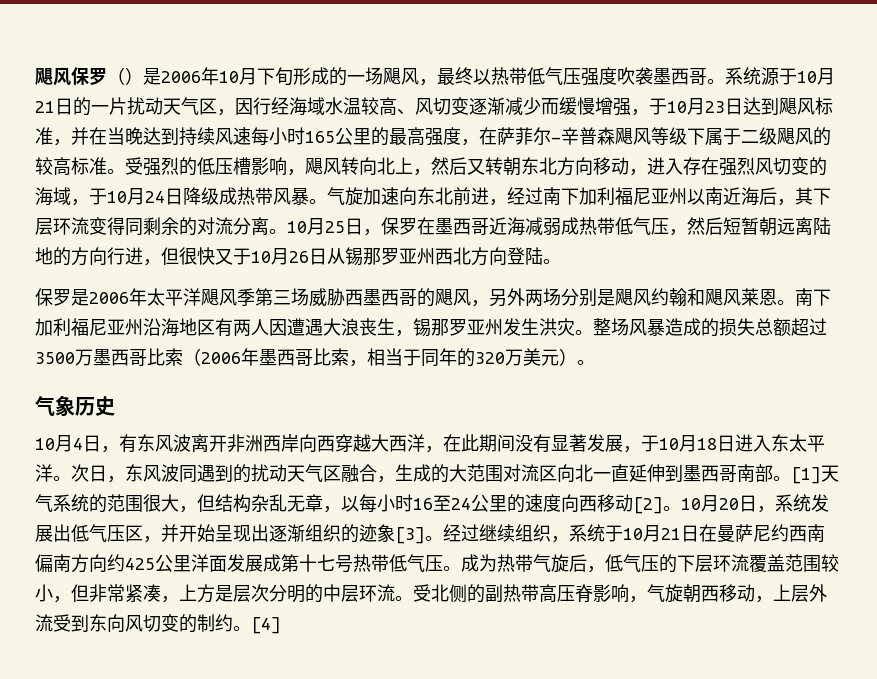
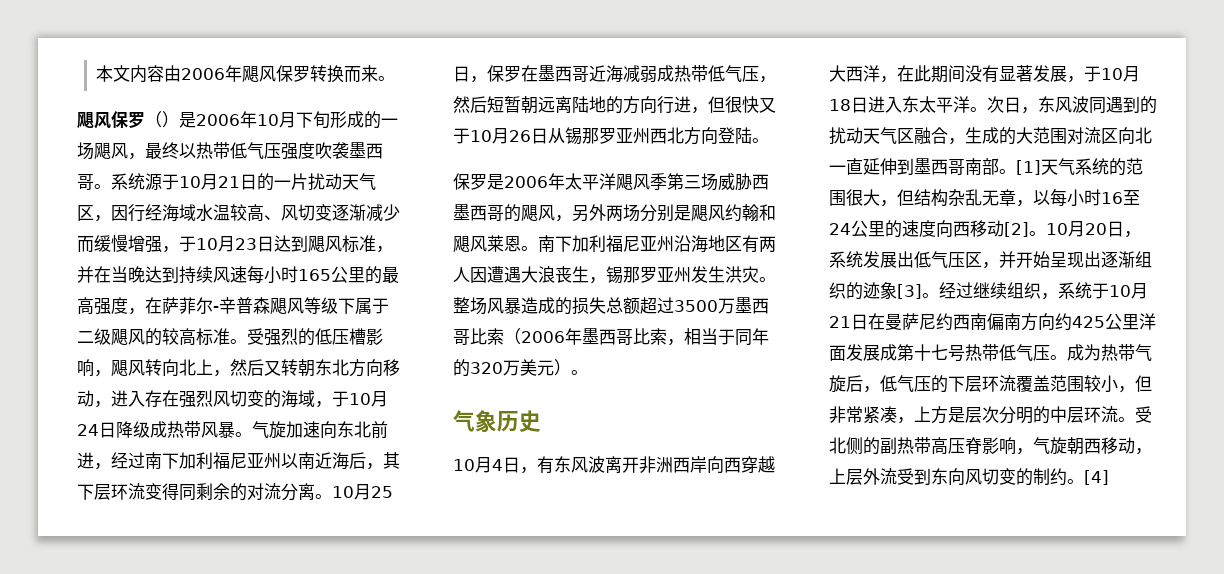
+ 本文内容由2006年飓风保罗转换而来。

